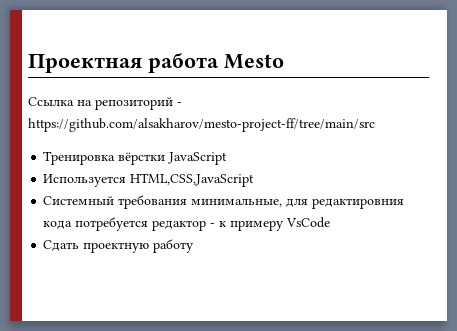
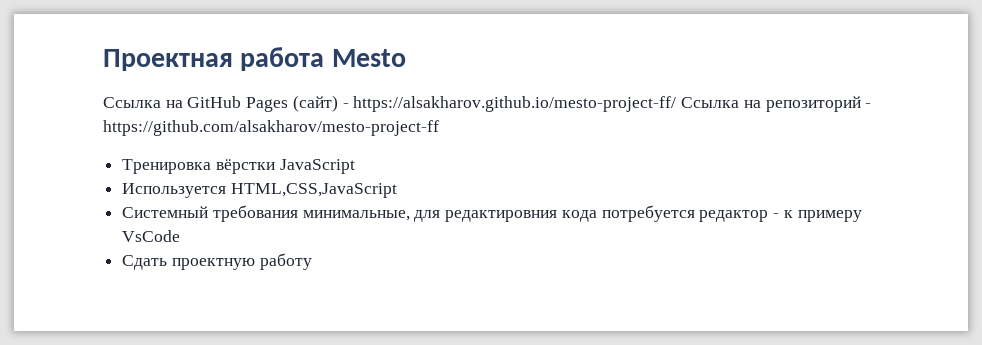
- Ссылка на репозиторий - https://github.com/alsakharov/mesto-project-ff/tree/main/src
+ Ссылка на GitHub Pages (сайт) - https://alsakharov.github.io/mesto-project-ff/ Ссылка на репозиторий - https://github.com/alsakharov/mesto-project-ff

